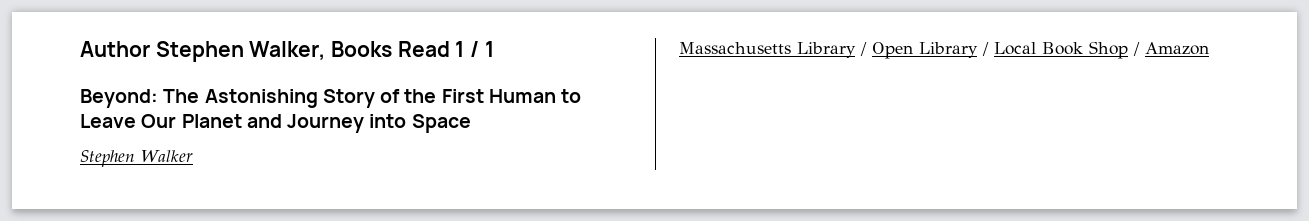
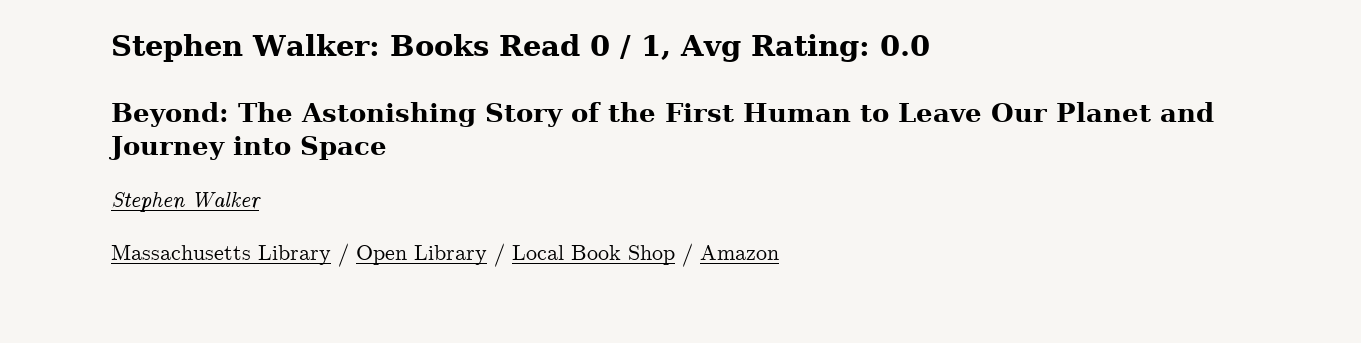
- Author Stephen Walker, Books Read 1 / 1
+ Stephen Walker: Books Read 0 / 1, Avg Rating: 0.0

